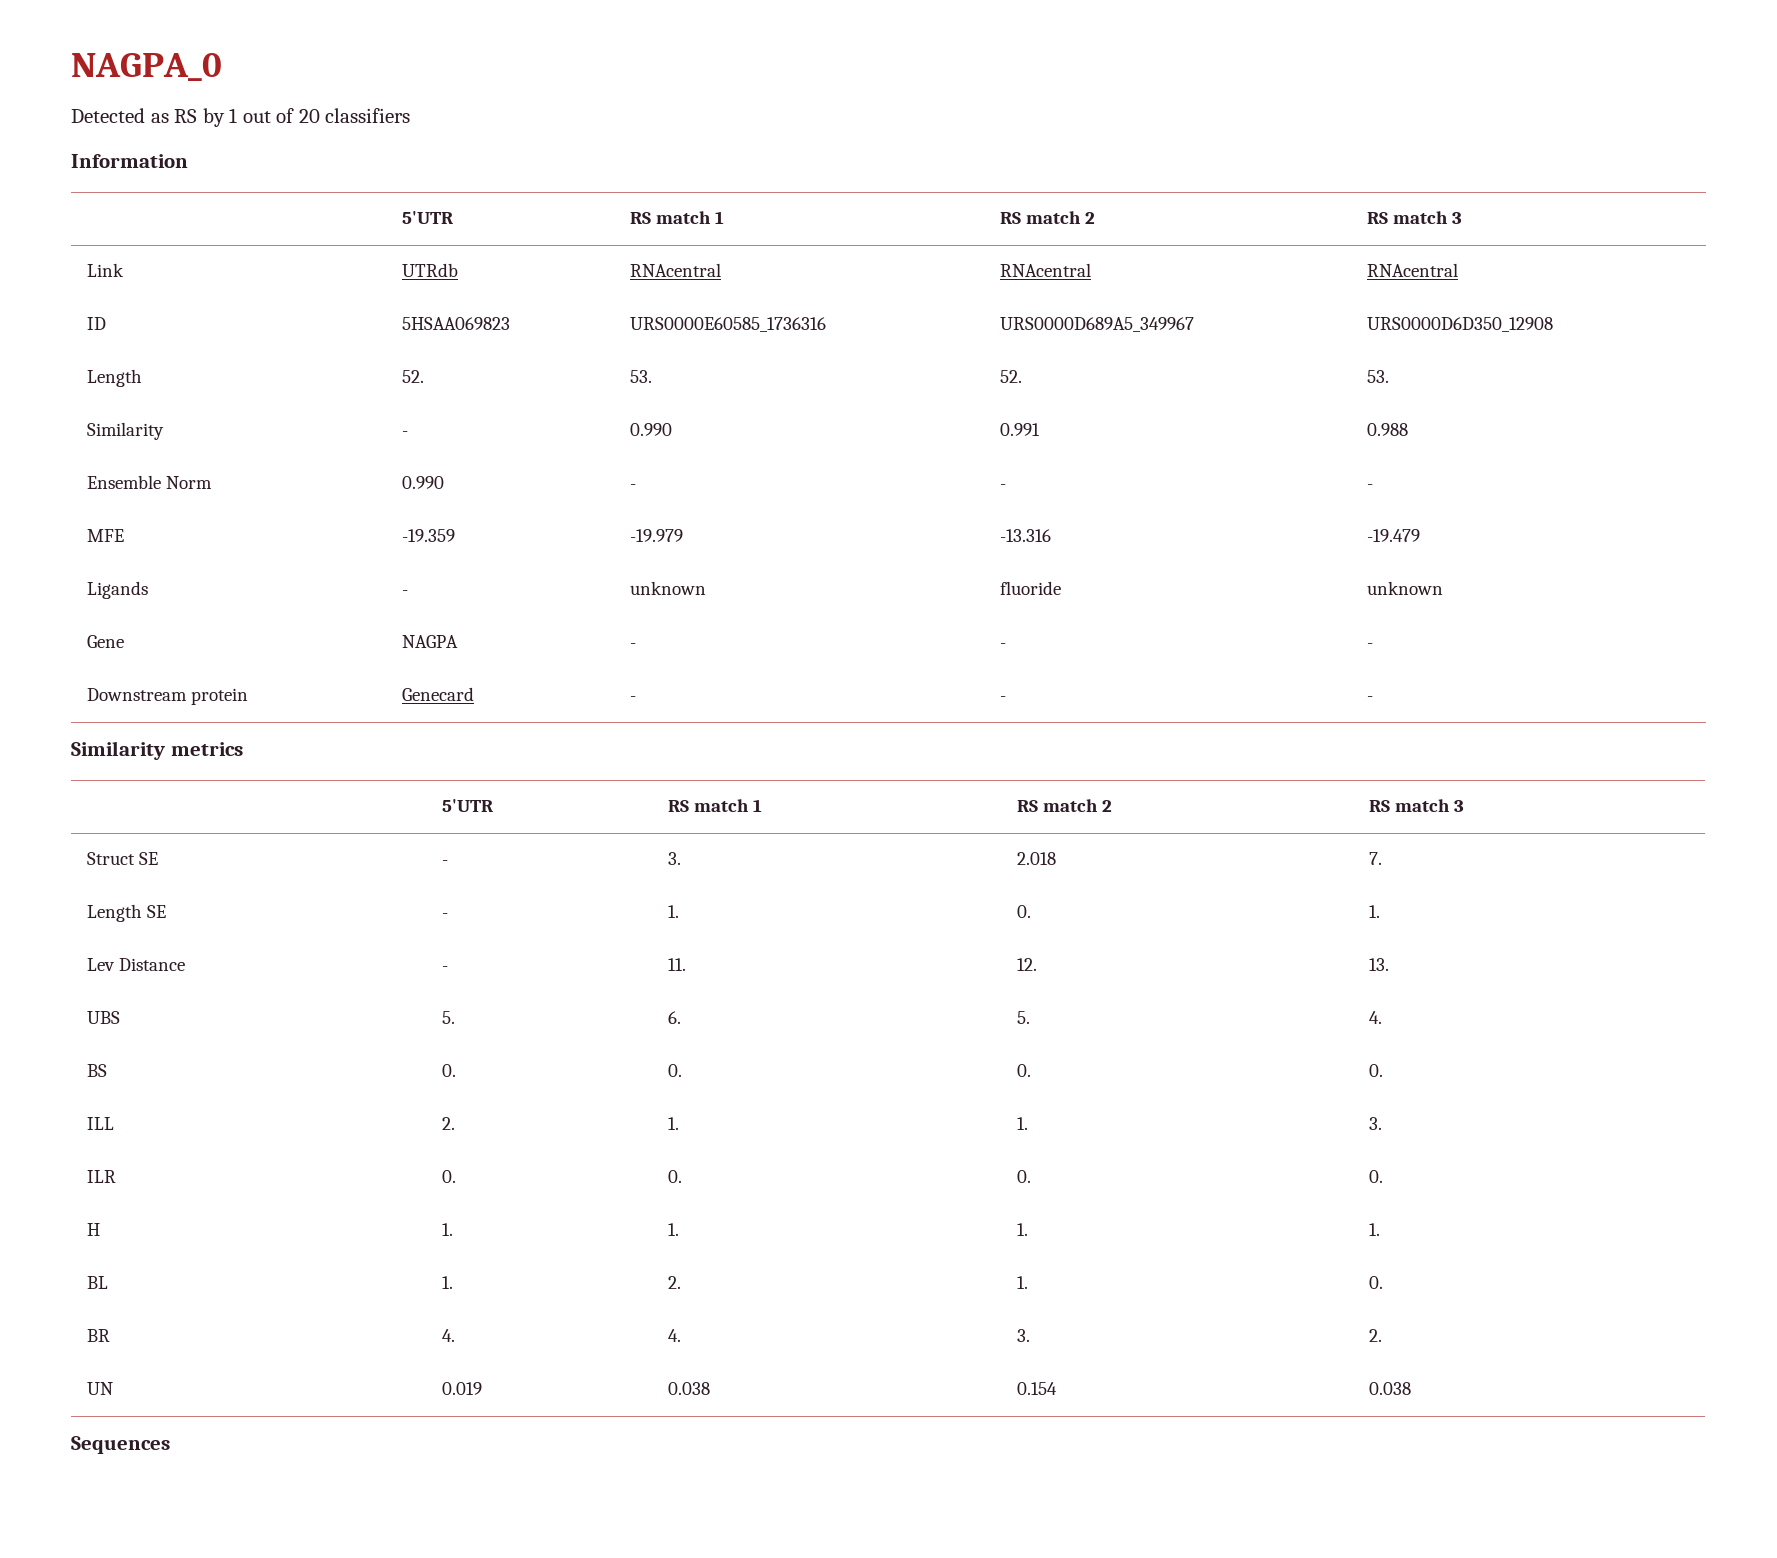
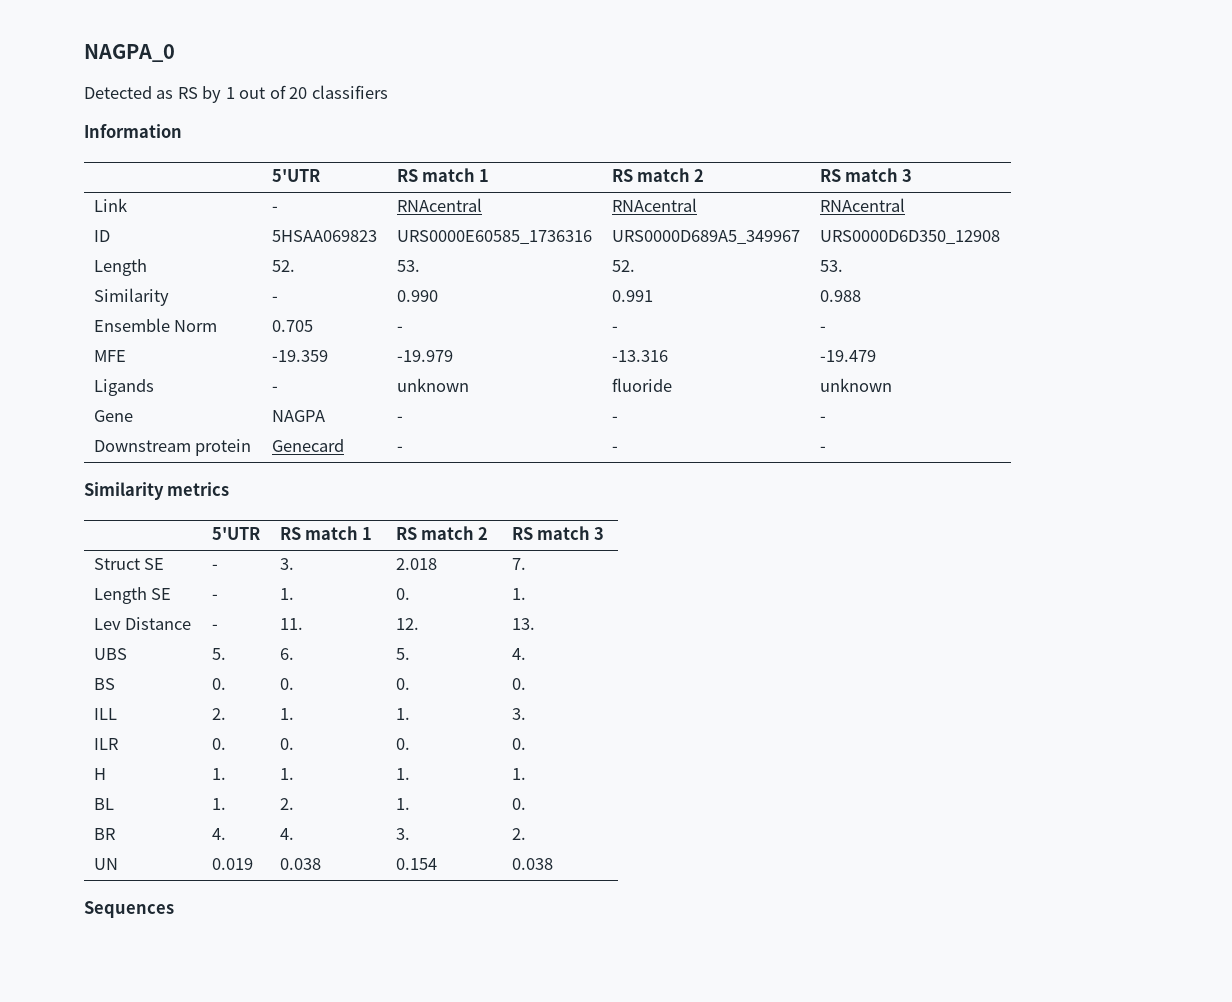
- Link | UTRdb | RNAcentral | RNAcentral | RNAcentral
+ Link | - | RNAcentral | RNAcentral | RNAcentral
- Ensemble Norm | 0.990 | - | - | -
+ Ensemble Norm | 0.705 | - | - | -

